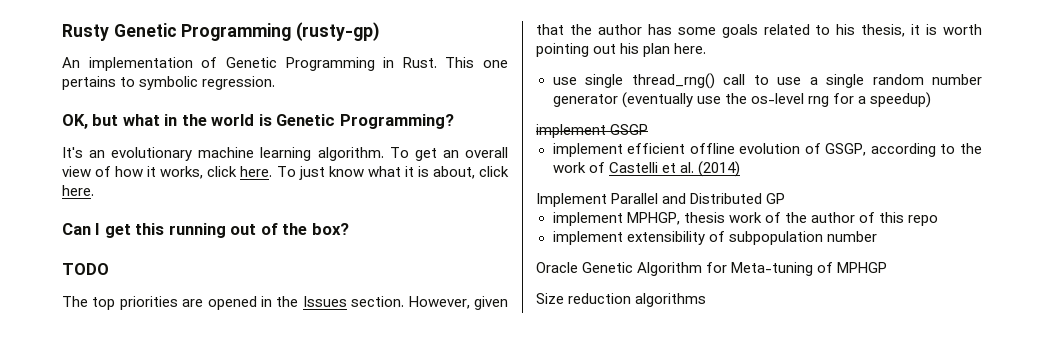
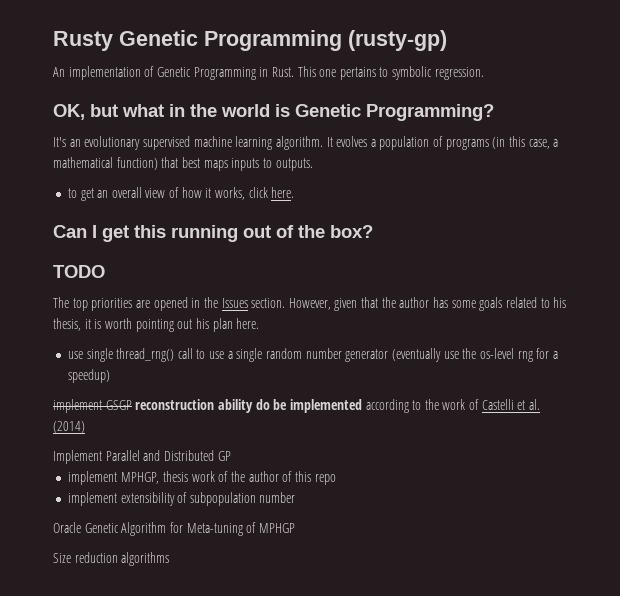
- It's an evolutionary machine learning algorithm.
+ It's an evolutionary supervised machine learning algorithm.
- To get an overall view of how it works, click here. To just know what it is about, click here.
+ It evolves a population of programs (in this case, a mathematical function) that best maps inputs to outputs.
+ to get an overall view of how it works, click here.
- implement GSGP
- implement efficient offline evolution of GSGP, according to the work of Castelli et al. (2014)
+ implement GSGP reconstruction ability do be implemented according to the work of Castelli et al. (2014)

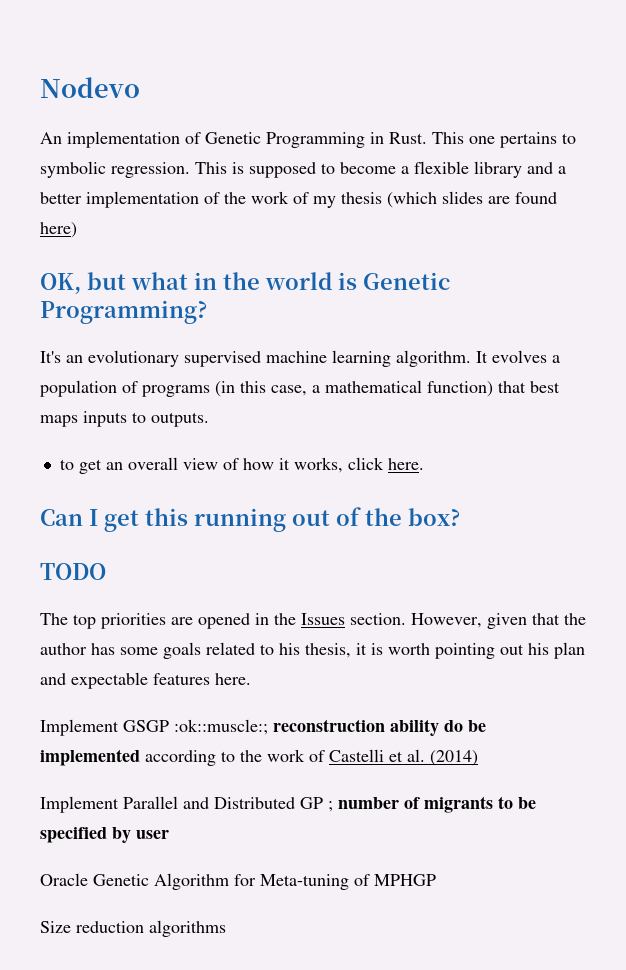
- Rusty Genetic Programming (rusty-gp)
+ Nodevo
+ This is supposed to become a flexible library and a better implementation of the work of my thesis (which slides are found here)
- However, given that the author has some goals related to his thesis, it is worth pointing out his plan here.
- use single thread_rng() call to use a single random number generator (eventually use the os-level rng for a speedup)
- implement GSGP reconstruction ability do be implemented according to the work of Castelli et al. (2014)
+ However, given that the author has some goals related to his thesis, it is worth pointing out his plan and expectable features here.
+ Implement GSGP :ok::muscle:; reconstruction ability do be implemented according to the work of Castelli et al. (2014)
- Implement Parallel and Distributed GP
- implement MPHGP, thesis work of the author of this repo
- implement extensibility of subpopulation number
+ Implement Parallel and Distributed GP ; number of migrants to be specified by user

